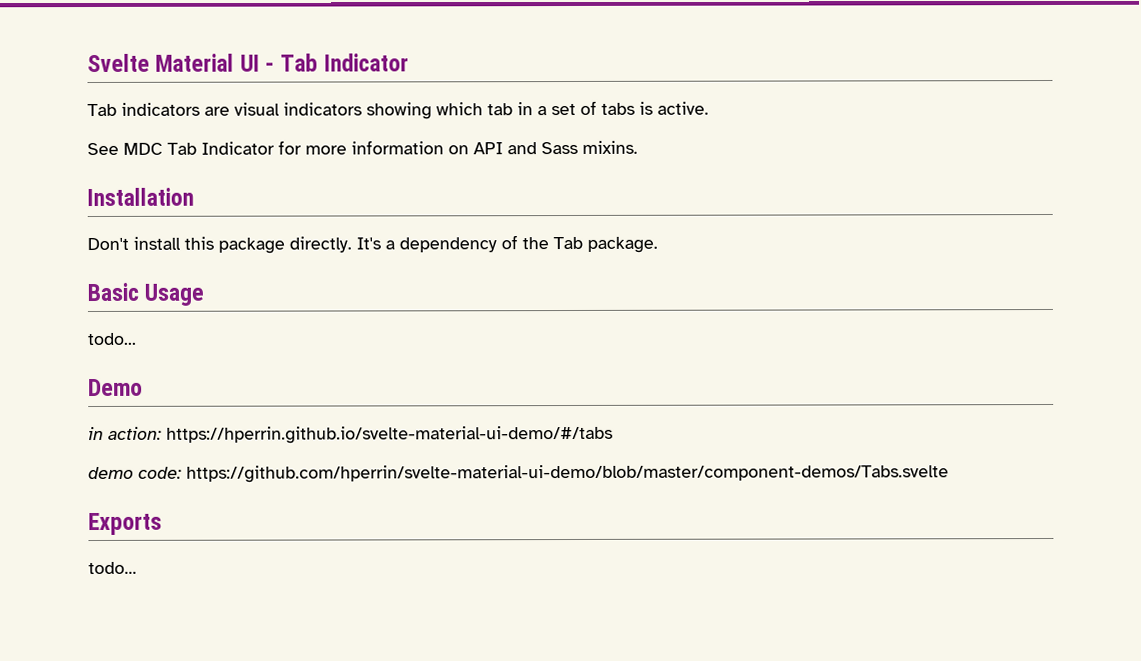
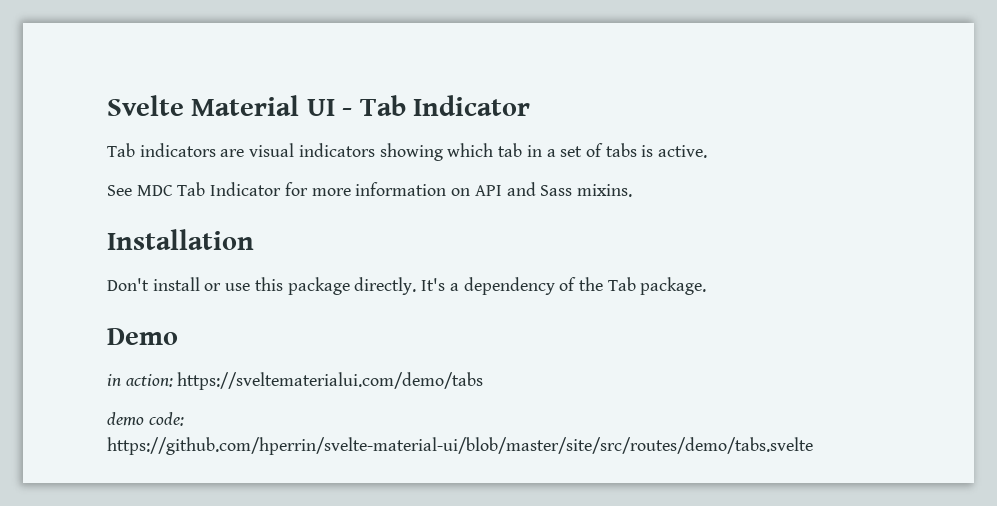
- Don't install this package directly.
+ Don't install or use this package directly.
- Basic Usage
- todo...
- in action: https://hperrin.github.io/svelte-material-ui-demo/#/tabs
+ in action: https://sveltematerialui.com/demo/tabs
- demo code: https://github.com/hperrin/svelte-material-ui-demo/blob/master/component-demos/Tabs.svelte
- Exports
- todo...
+ demo code: https://github.com/hperrin/svelte-material-ui/blob/master/site/src/routes/demo/tabs.svelte

